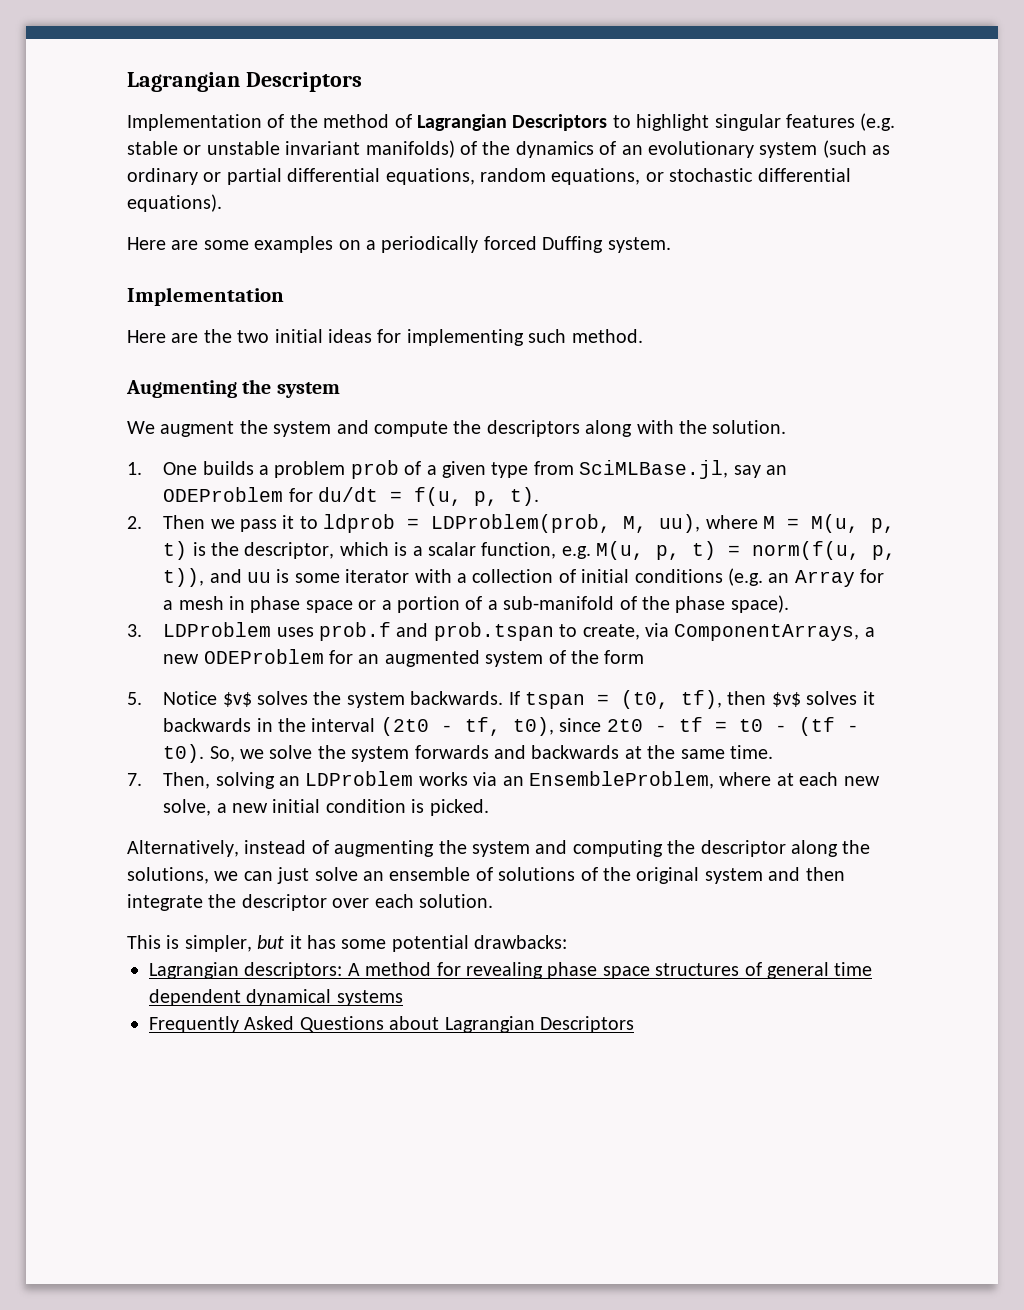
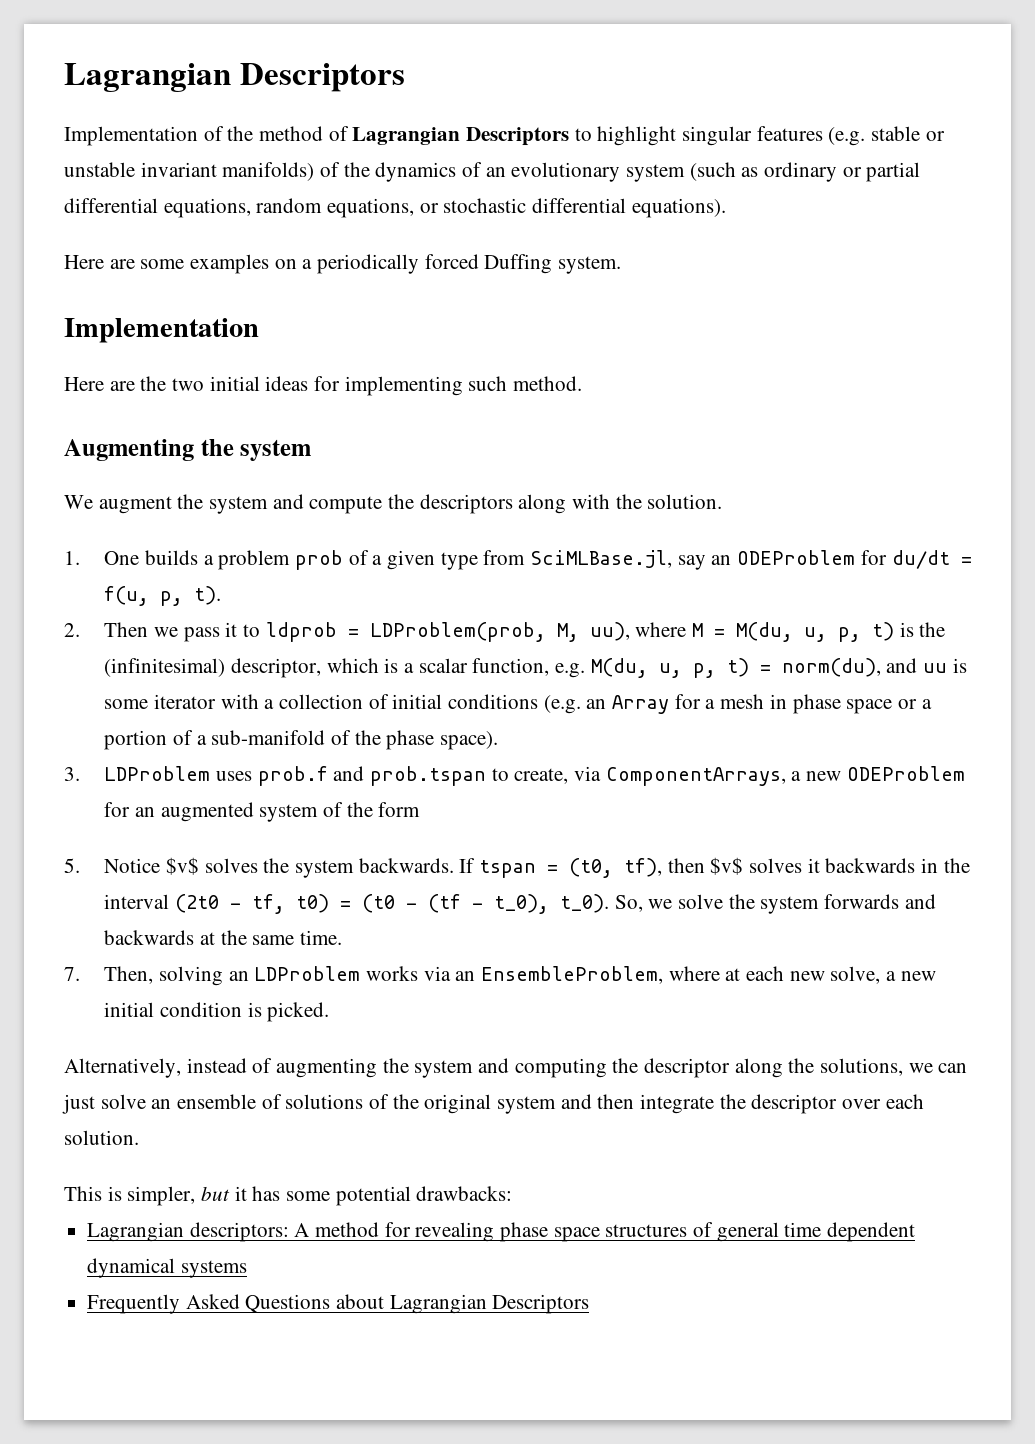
- 2. Then we pass it to ldprob = LDProblem(prob, M, uu), where M = M(u, p, t) is the descriptor, which is a scalar function, e.g. M(u, p, t) = norm(f(u, p, t)), and uu is some iterator with a collection of initial conditions (e.g. an Array for a mesh in phase space or a portion of a sub-manifold of the phase space).
+ 2. Then we pass it to ldprob = LDProblem(prob, M, uu), where M = M(du, u, p, t) is the (infinitesimal) descriptor, which is a scalar function, e.g. M(du, u, p, t) = norm(du), and uu is some iterator with a collection of initial conditions (e.g. an Array for a mesh in phase space or a portion of a sub-manifold of the phase space).
- If tspan = (t0, tf), then $v$ solves it backwards in the interval (2t0 - tf, t0), since 2t0 - tf = t0 - (tf - t0).
+ If tspan = (t0, tf), then $v$ solves it backwards in the interval (2t0 - tf, t0) = (t0 - (tf - t_0), t_0).

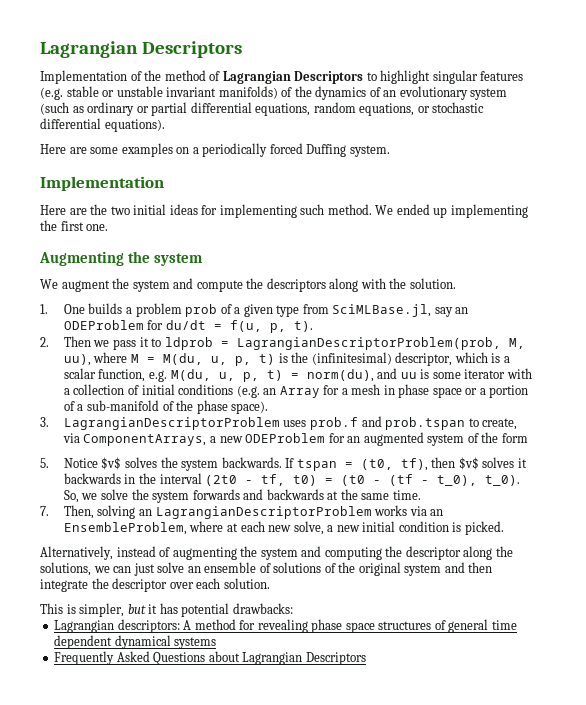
+ We ended up implementing the first one.
- 2. Then we pass it to ldprob = LDProblem(prob, M, uu), where M = M(du, u, p, t) is the (infinitesimal) descriptor, which is a scalar function, e.g. M(du, u, p, t) = norm(du), and uu is some iterator with a collection of initial conditions (e.g. an Array for a mesh in phase space or a portion of a sub-manifold of the phase space).
+ 2. Then we pass it to ldprob = LagrangianDescriptorProblem(prob, M, uu), where M = M(du, u, p, t) is the (infinitesimal) descriptor, which is a scalar function, e.g. M(du, u, p, t) = norm(du), and uu is some iterator with a collection of initial conditions (e.g. an Array for a mesh in phase space or a portion of a sub-manifold of the phase space).
- 3. LDProblem uses prob.f and prob.tspan to create, via ComponentArrays, a new ODEProblem for an augmented system of the form
+ 3. LagrangianDescriptorProblem uses prob.f and prob.tspan to create, via ComponentArrays, a new ODEProblem for an augmented system of the form
- 7. Then, solving an LDProblem works via an EnsembleProblem, where at each new solve, a new initial condition is picked.
+ 7. Then, solving an LagrangianDescriptorProblem works via an EnsembleProblem, where at each new solve, a new initial condition is picked.
- This is simpler, but it has some potential drawbacks:
+ This is simpler, but it has potential drawbacks:

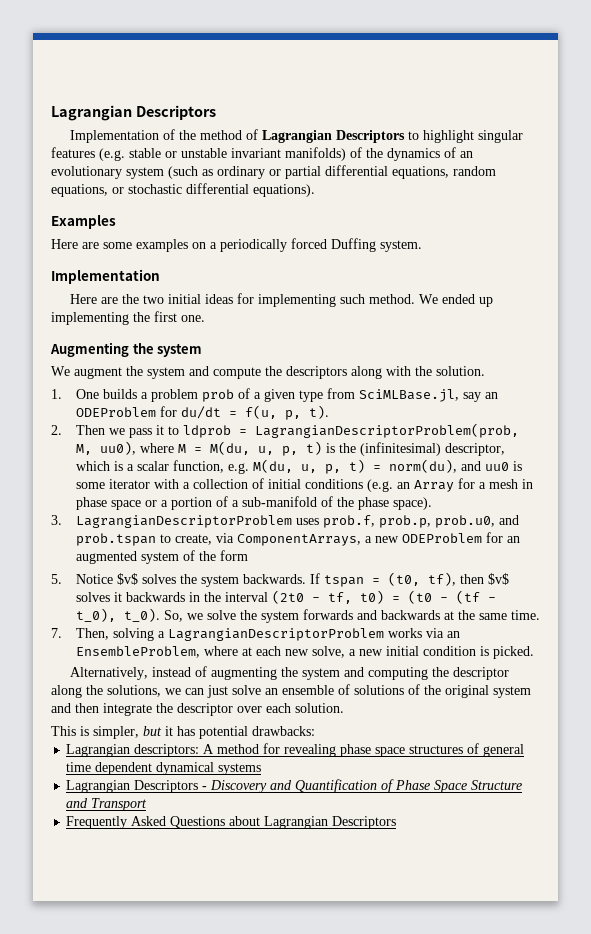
+ Examples
- 2. Then we pass it to ldprob = LagrangianDescriptorProblem(prob, M, uu), where M = M(du, u, p, t) is the (infinitesimal) descriptor, which is a scalar function, e.g. M(du, u, p, t) = norm(du), and uu is some iterator with a collection of initial conditions (e.g. an Array for a mesh in phase space or a portion of a sub-manifold of the phase space).
+ 2. Then we pass it to ldprob = LagrangianDescriptorProblem(prob, M, uu0), where M = M(du, u, p, t) is the (infinitesimal) descriptor, which is a scalar function, e.g. M(du, u, p, t) = norm(du), and uu0 is some iterator with a collection of initial conditions (e.g. an Array for a mesh in phase space or a portion of a sub-manifold of the phase space).
- 3. LagrangianDescriptorProblem uses prob.f and prob.tspan to create, via ComponentArrays, a new ODEProblem for an augmented system of the form
+ 3. LagrangianDescriptorProblem uses prob.f, prob.p, prob.u0, and prob.tspan to create, via ComponentArrays, a new ODEProblem for an augmented system of the form
- 7. Then, solving an LagrangianDescriptorProblem works via an EnsembleProblem, where at each new solve, a new initial condition is picked.
+ 7. Then, solving a LagrangianDescriptorProblem works via an EnsembleProblem, where at each new solve, a new initial condition is picked.
+ Lagrangian Descriptors - Discovery and Quantification of Phase Space Structure and Transport

